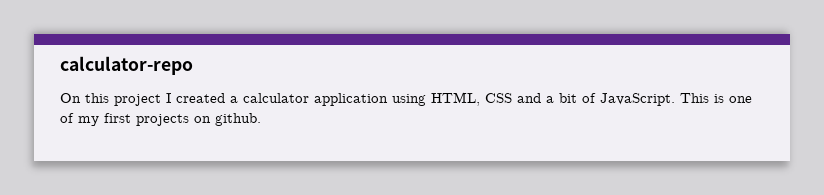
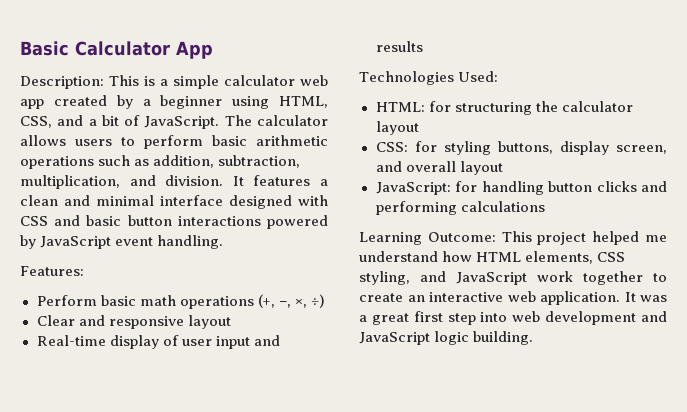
- calculator-repo
- On this project I created a calculator application using HTML, CSS and a bit of JavaScript.
+ Basic Calculator App
+ Description: This is a simple calculator web app created by a beginner using HTML, CSS, and a bit of JavaScript.
- This is one of my first projects on github.
+ The calculator allows users to perform basic arithmetic operations such as addition, subtraction, multiplication, and division. It features a clean and minimal interface designed with CSS and basic button interactions powered by JavaScript event handling.
+ Features:
+ Perform basic math operations (+, −, ×, ÷)
+ Clear and responsive layout
+ Real-time display of user input and results
+ Technologies Used:
+ HTML: for structuring the calculator layout
+ CSS: for styling buttons, display screen, and overall layout
+ JavaScript: for handling button clicks and performing calculations
+ Learning Outcome: This project helped me understand how HTML elements, CSS styling, and JavaScript work together to create an interactive web application. It was a great first step into web development and JavaScript logic building.

